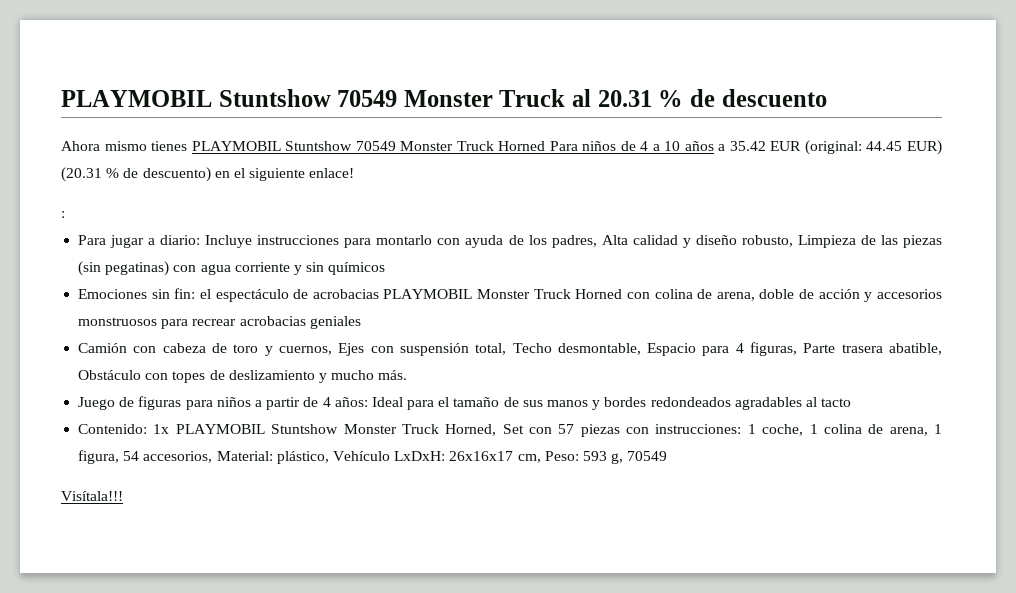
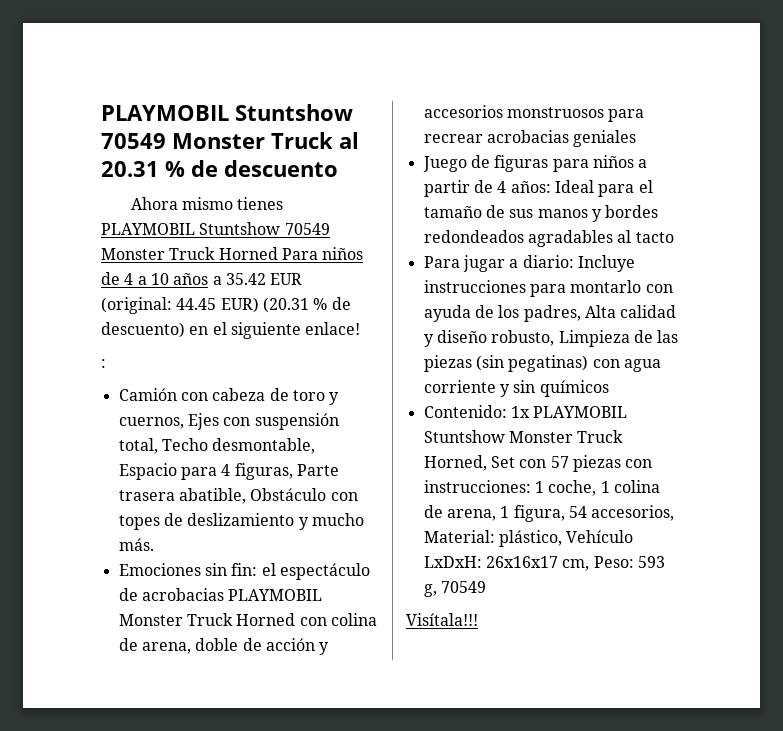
+ Camión con cabeza de toro y cuernos, Ejes con suspensión total, Techo desmontable, Espacio para 4 figuras, Parte trasera abatible, Obstáculo con topes de deslizamiento y mucho más.
+ Emociones sin fin: el espectáculo de acrobacias PLAYMOBIL Monster Truck Horned con colina de arena, doble de acción y accesorios monstruosos para recrear acrobacias geniales
+ Juego de figuras para niños a partir de 4 años: Ideal para el tamaño de sus manos y bordes redondeados agradables al tacto
- Emociones sin fin: el espectáculo de acrobacias PLAYMOBIL Monster Truck Horned con colina de arena, doble de acción y accesorios monstruosos para recrear acrobacias geniales
- Camión con cabeza de toro y cuernos, Ejes con suspensión total, Techo desmontable, Espacio para 4 figuras, Parte trasera abatible, Obstáculo con topes de deslizamiento y mucho más.
- Juego de figuras para niños a partir de 4 años: Ideal para el tamaño de sus manos y bordes redondeados agradables al tacto

